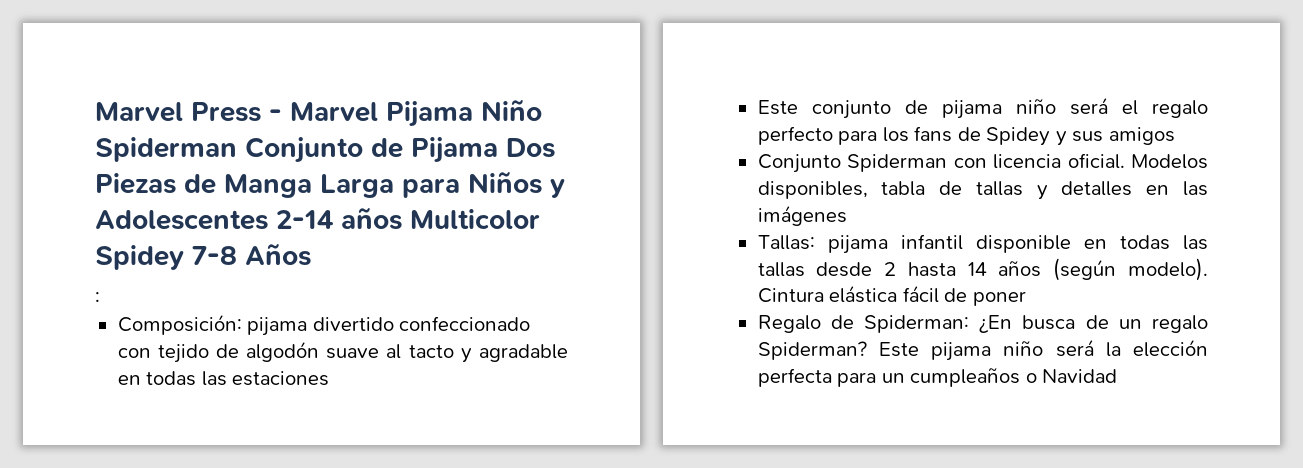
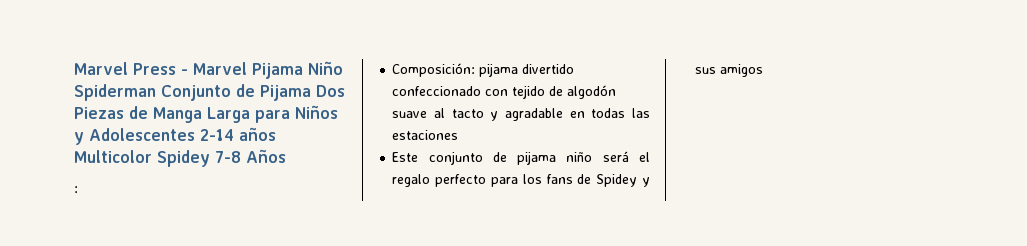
- Conjunto Spiderman con licencia oficial. Modelos disponibles, tabla de tallas y detalles en las imágenes
- Tallas: pijama infantil disponible en todas las tallas desde 2 hasta 14 años (según modelo). Cintura elástica fácil de poner
- Regalo de Spiderman: ¿En busca de un regalo Spiderman? Este pijama niño será la elección perfecta para un cumpleaños o Navidad

